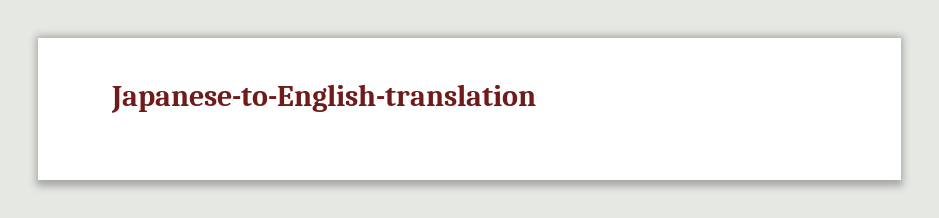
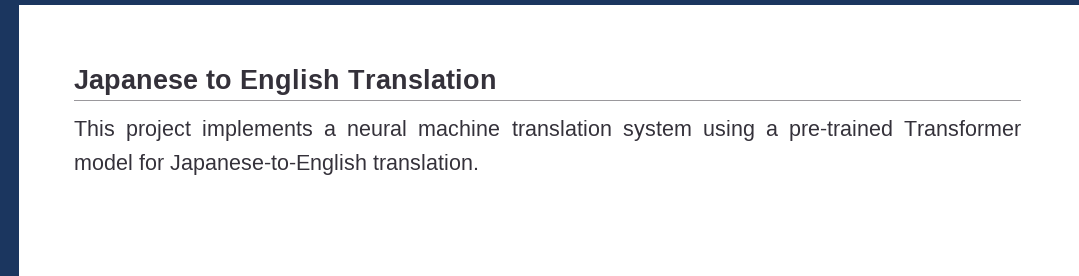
- Japanese-to-English-translation
+ Japanese to English Translation
+ This project implements a neural machine translation system using a pre-trained Transformer model for Japanese-to-English translation.

